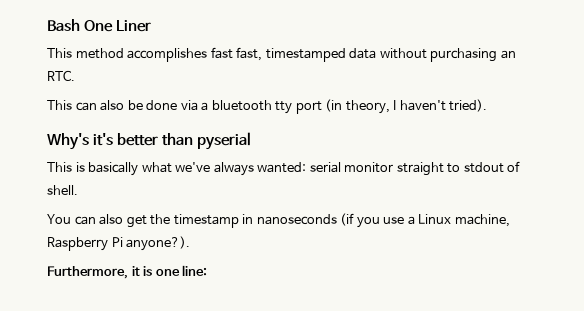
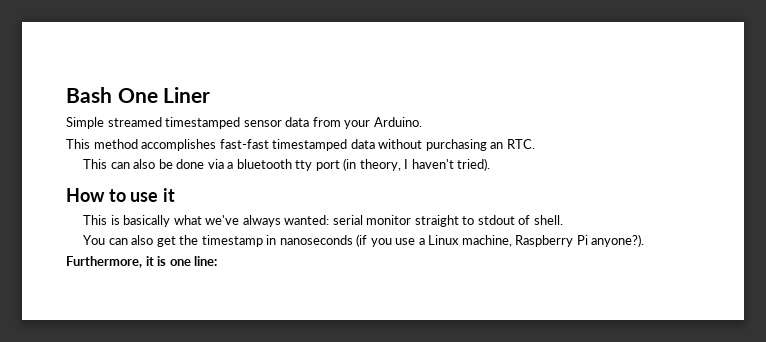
+ Simple streamed timestamped sensor data from your Arduino.
- This method accomplishes fast fast, timestamped data without purchasing an RTC.
+ This method accomplishes fast-fast timestamped data without purchasing an RTC.
- Why's it's better than pyserial
+ How to use it

